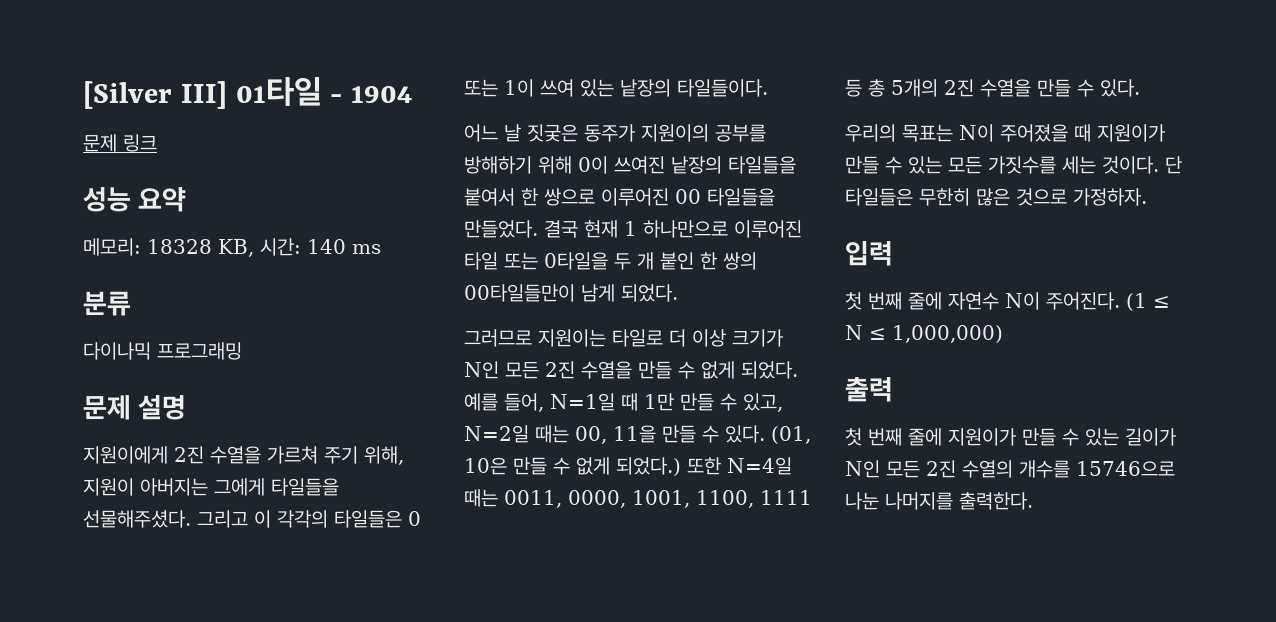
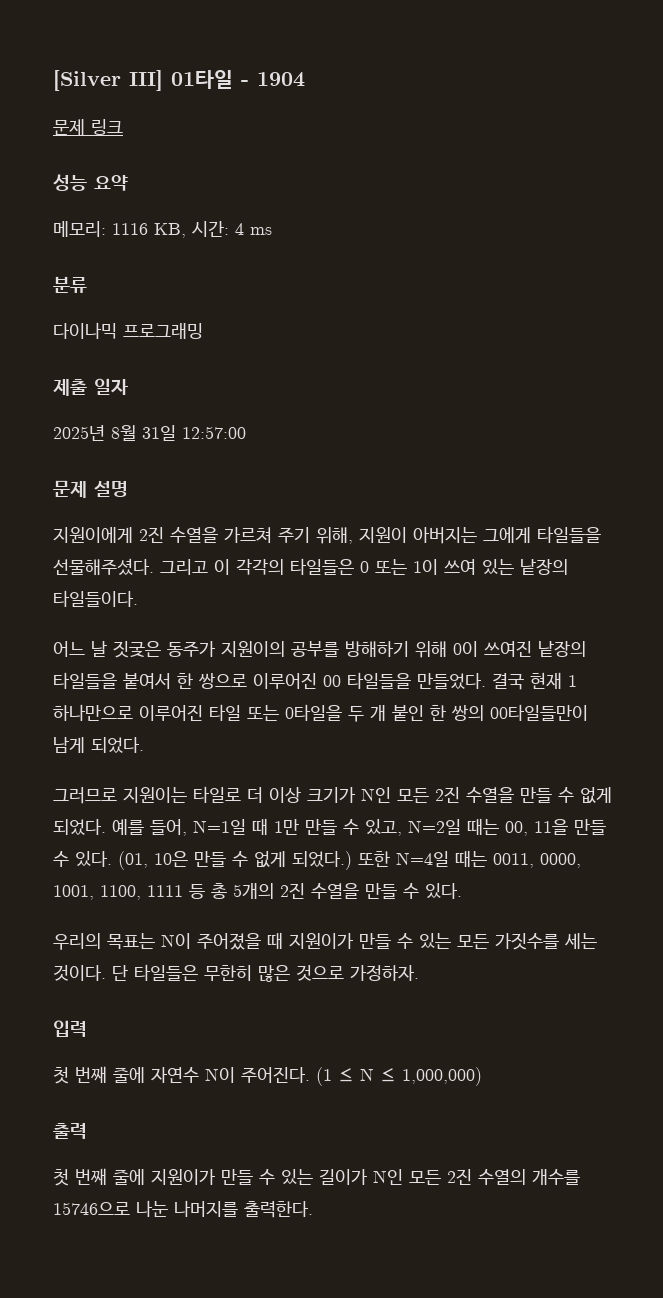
- 메모리: 18328 KB, 시간: 140 ms
+ 메모리: 1116 KB, 시간: 4 ms
+ 제출 일자
+ 2025년 8월 31일 12:57:00

